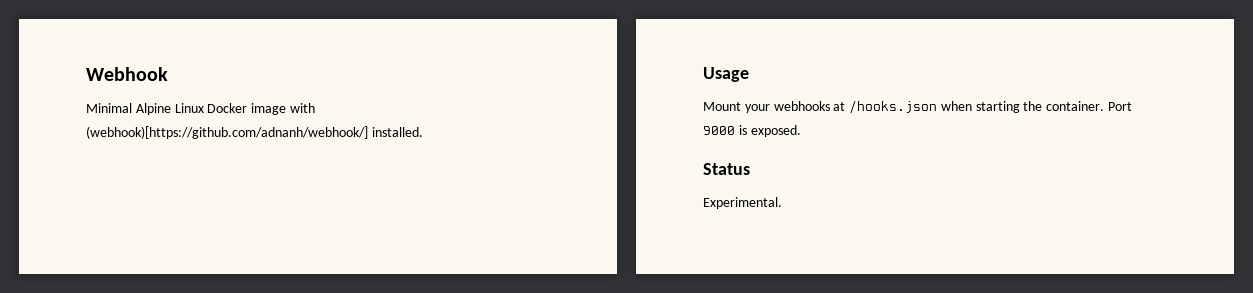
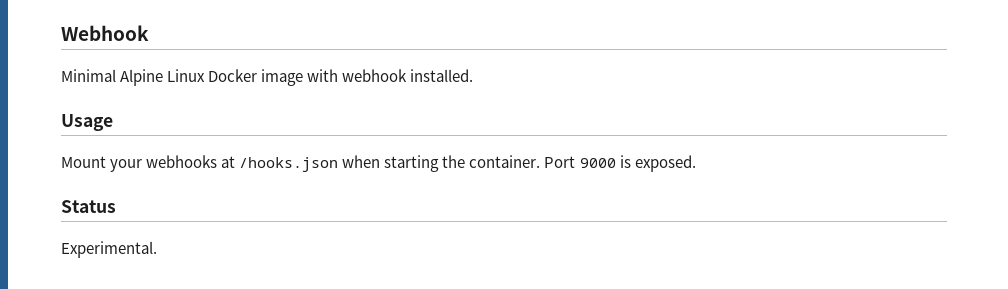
- Minimal Alpine Linux Docker image with (webhook)[https://github.com/adnanh/webhook/] installed.
+ Minimal Alpine Linux Docker image with webhook installed.

